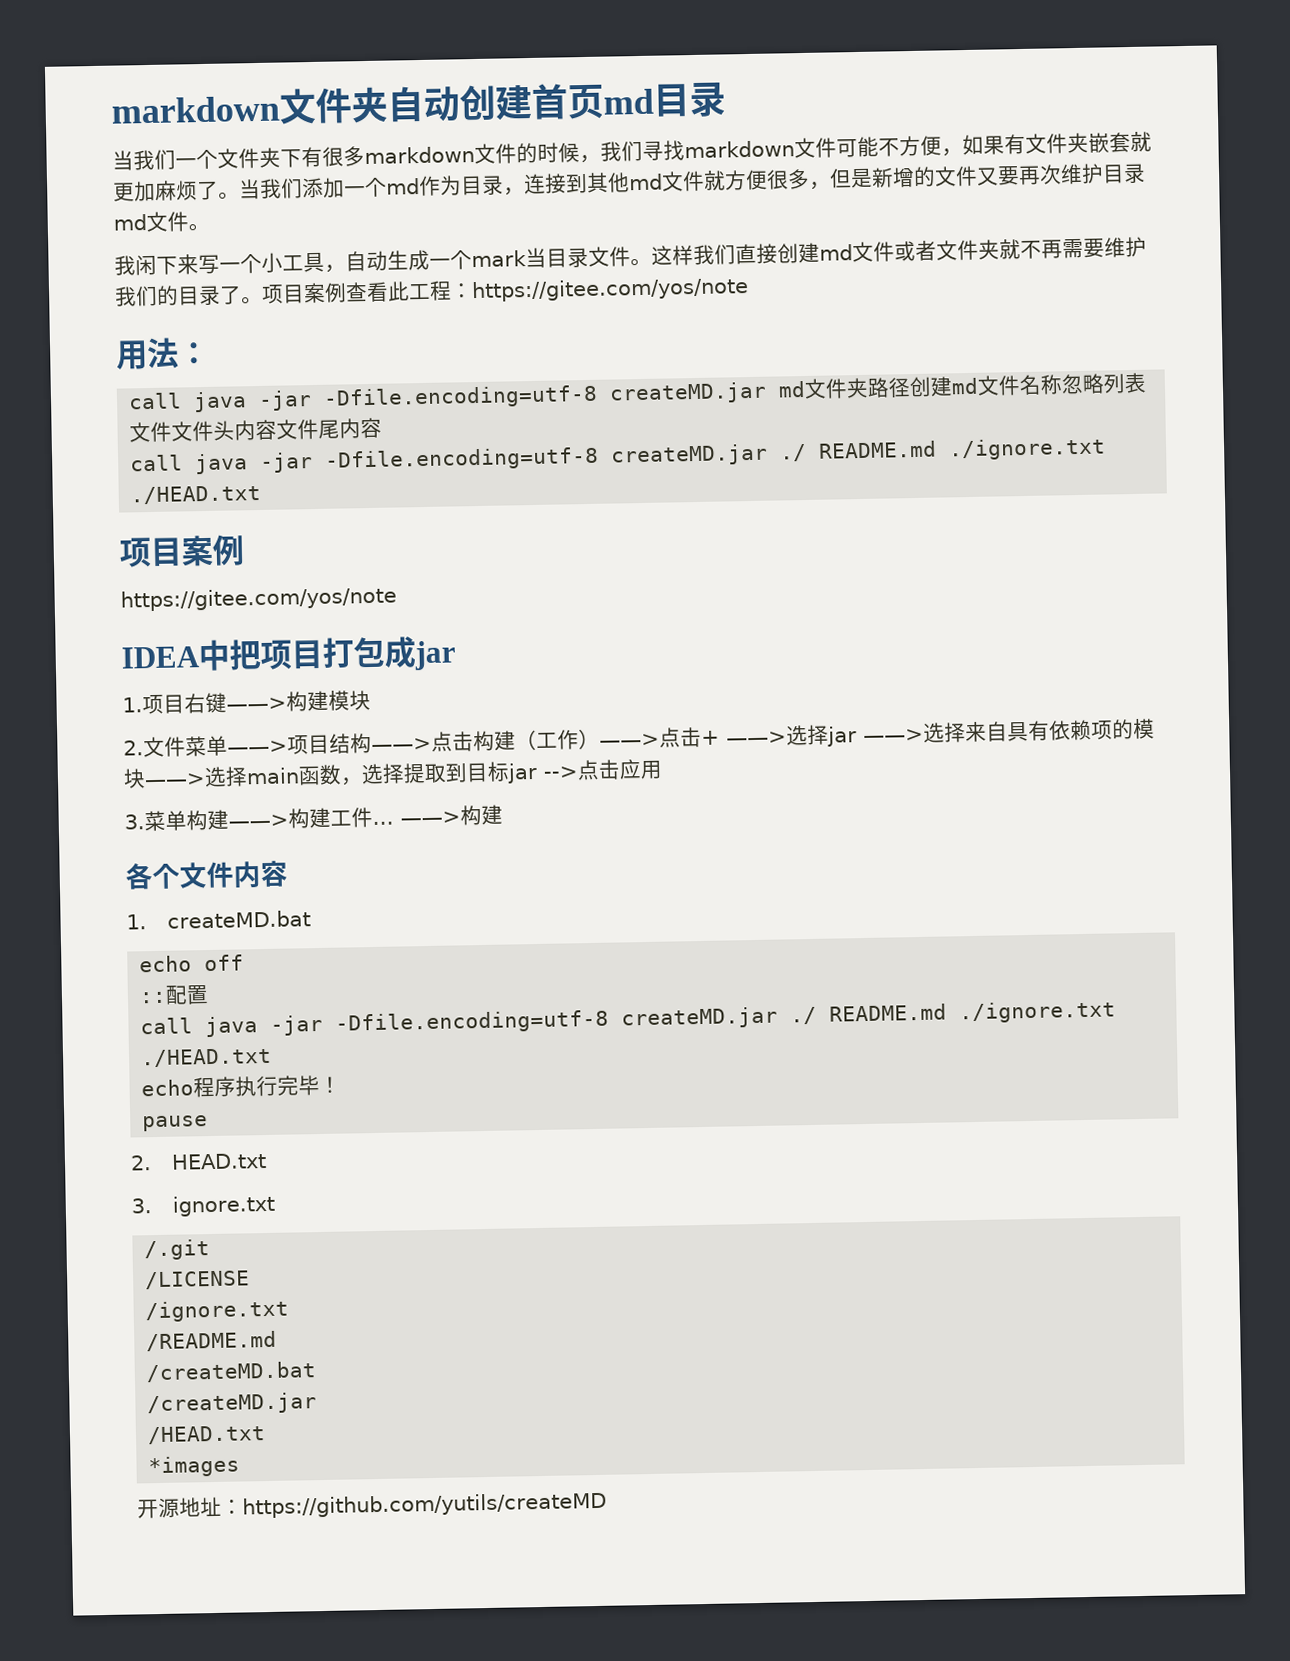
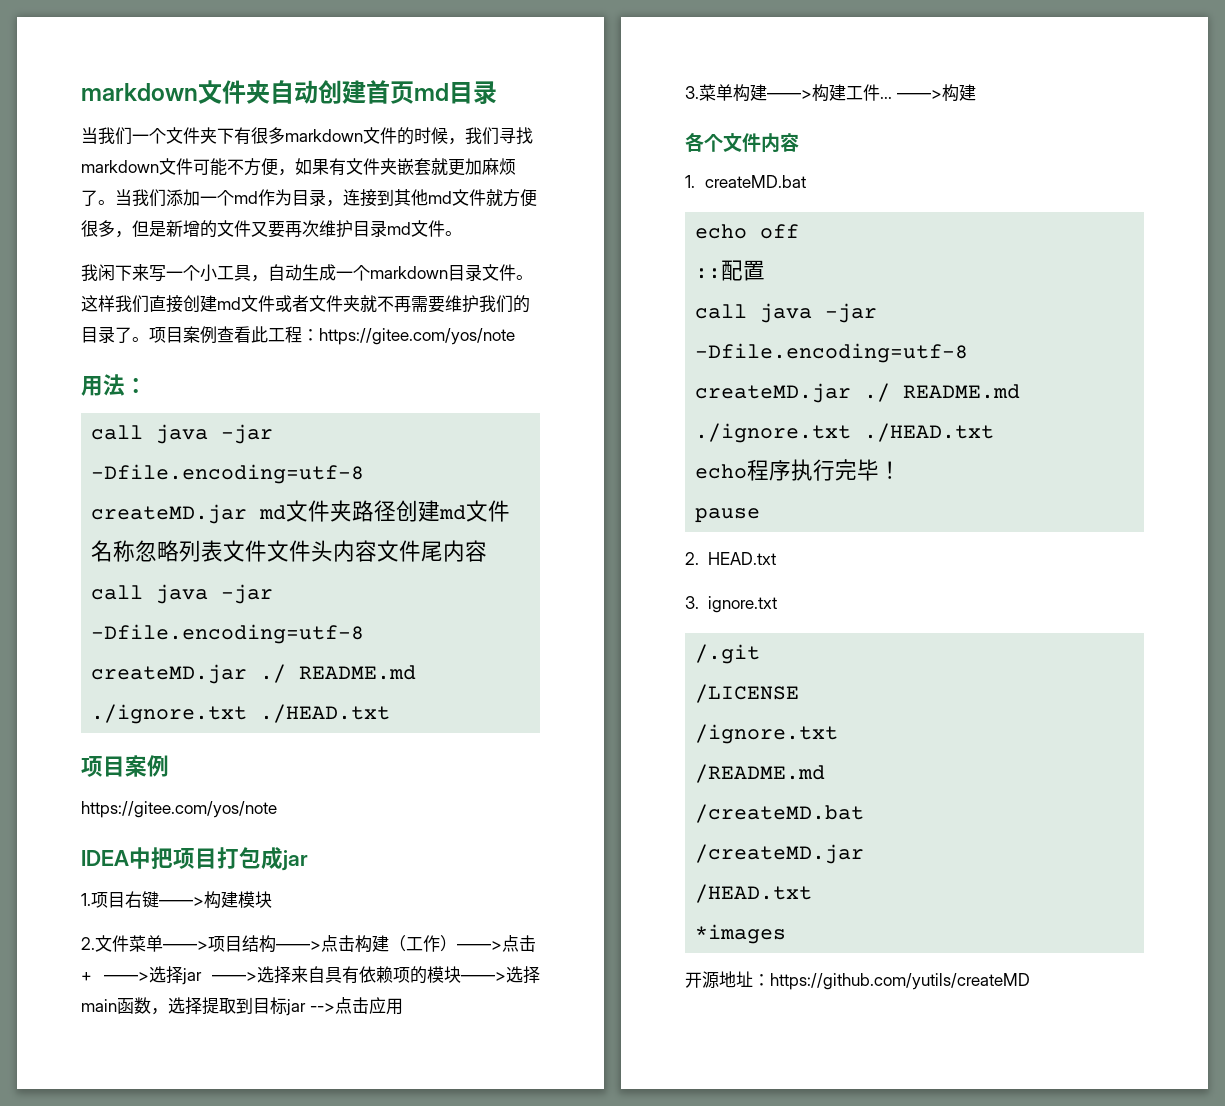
- 我闲下来写一个小工具，自动生成一个mark当目录文件。
+ 我闲下来写一个小工具，自动生成一个markdown目录文件。

